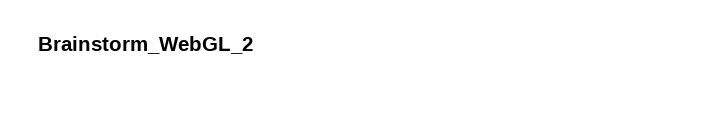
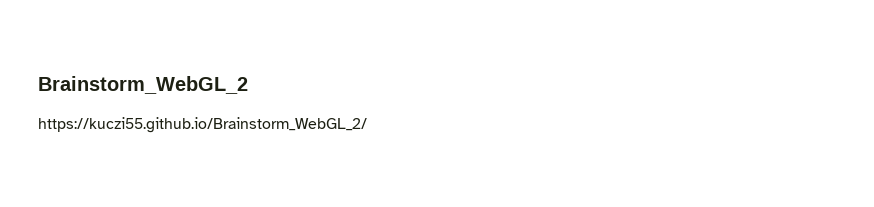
+ https://kuczi55.github.io/Brainstorm_WebGL_2/

